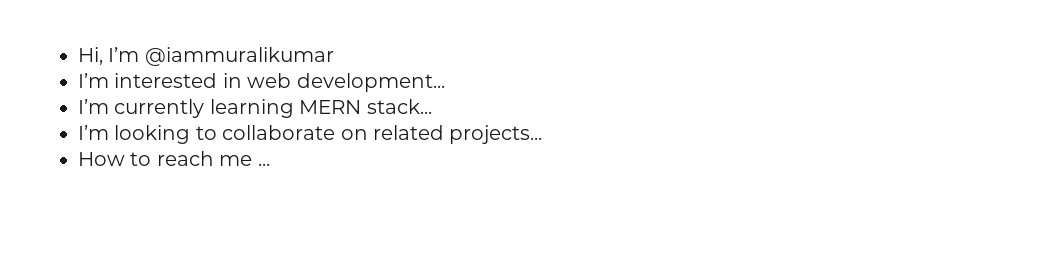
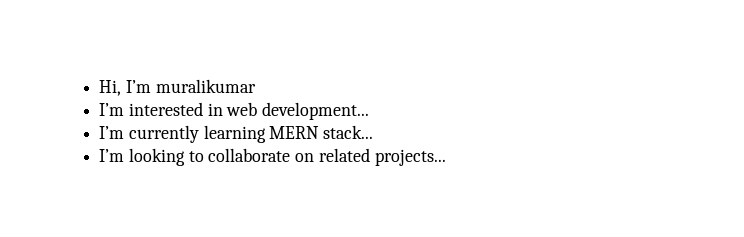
- Hi, I’m @iammuralikumar
+ Hi, I’m muralikumar
- How to reach me ...

